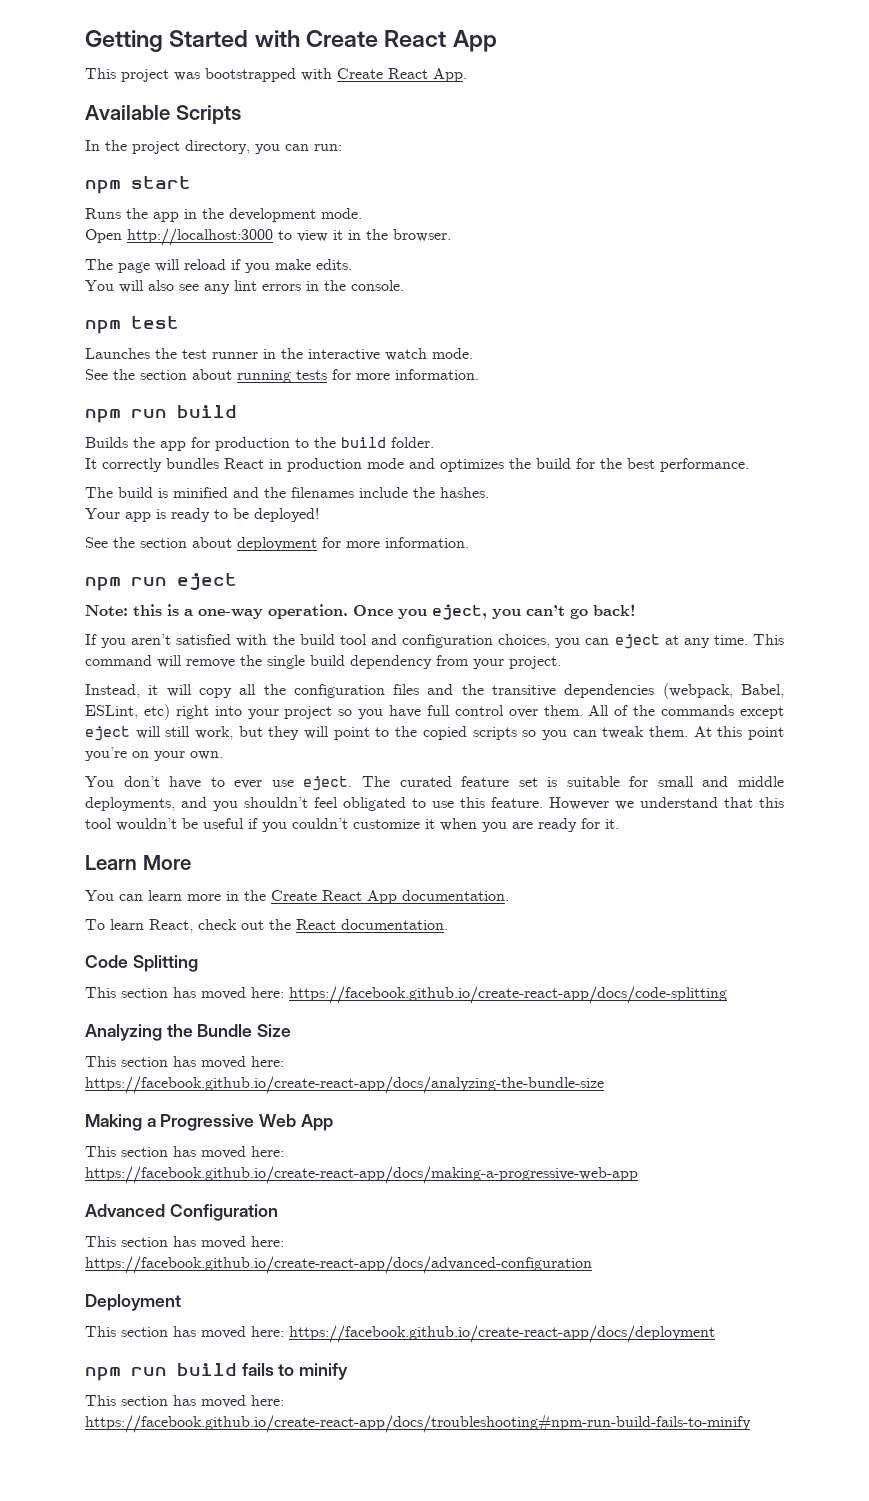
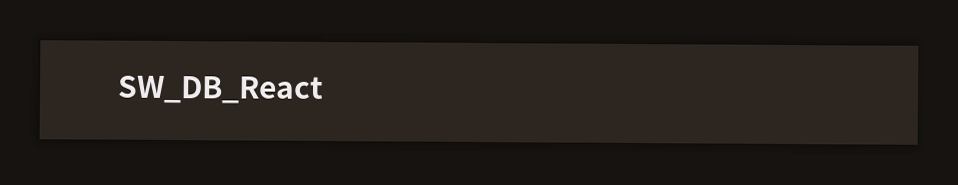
- Getting Started with Create React App
- This project was bootstrapped with Create React App.
- Available Scripts
- In the project directory, you can run:
- npm start
- Runs the app in the development mode.
- Open http://localhost:3000 to view it in the browser.
- The page will reload if you make edits.
- You will also see any lint errors in the console.
- npm test
- Launches the test runner in the interactive watch mode.
- See the section about running tests for more information.
- npm run build
- Builds the app for production to the build folder.
- It correctly bundles React in production mode and optimizes the build for the best performance.
- The build is minified and the filenames include the hashes.
- Your app is ready to be deployed!
- See the section about deployment for more information.
- npm run eject
- Note: this is a one-way operation. Once you eject, you can’t go back!
- If you aren’t satisfied with the build tool and configuration choices, you can eject at any time. This command will remove the single build dependency from your project.
- Instead, it will copy all the configuration files and the transitive dependencies (webpack, Babel, ESLint, etc) right into your project so you have full control over them. All of the commands except eject will still work, but they will point to the copied scripts so you can tweak them. At this point you’re on your own.
- You don’t have to ever use eject. The curated feature set is suitable for small and middle deployments, and you shouldn’t feel obligated to use this feature. However we understand that this tool wouldn’t be useful if you couldn’t customize it when you are ready for it.
- Learn More
- You can learn more in the Create React App documentation.
- To learn React, check out the React documentation.
- Code Splitting
- This section has moved here: https://facebook.github.io/create-react-app/docs/code-splitting
- Analyzing the Bundle Size
- This section has moved here: https://facebook.github.io/create-react-app/docs/analyzing-the-bundle-size
- Making a Progressive Web App
- This section has moved here: https://facebook.github.io/create-react-app/docs/making-a-progressive-web-app
- Advanced Configuration
- This section has moved here: https://facebook.github.io/create-react-app/docs/advanced-configuration
- Deployment
- This section has moved here: https://facebook.github.io/create-react-app/docs/deployment
- npm run build fails to minify
- This section has moved here: https://facebook.github.io/create-react-app/docs/troubleshooting#npm-run-build-fails-to-minify
+ SW_DB_React

